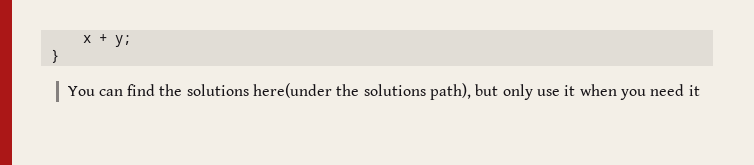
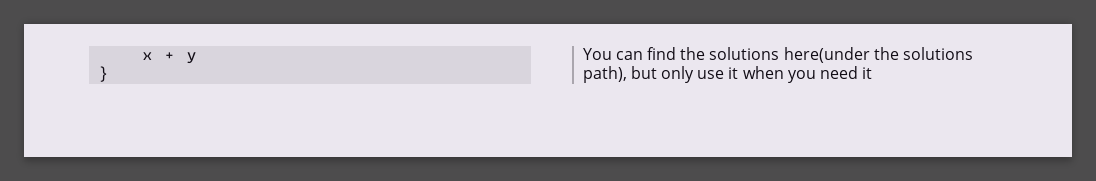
- x + y;
+ x + y

